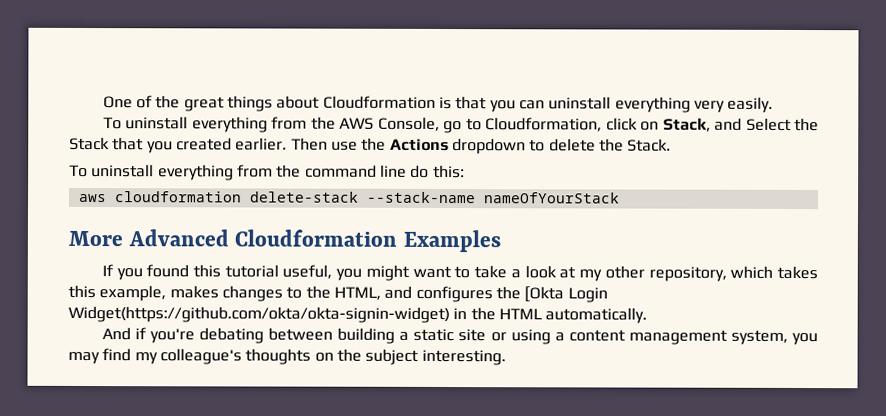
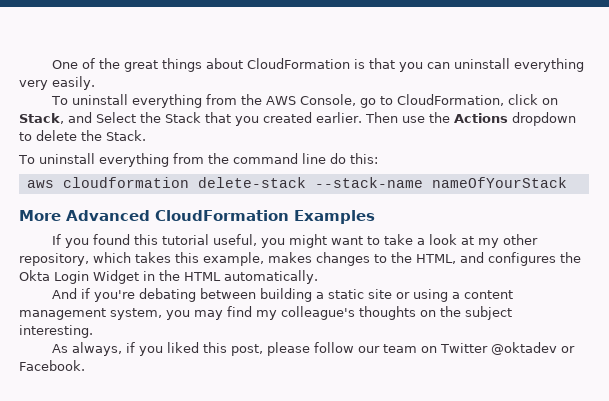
- One of the great things about Cloudformation is that you can uninstall everything very easily.
+ One of the great things about CloudFormation is that you can uninstall everything very easily.
- To uninstall everything from the AWS Console, go to Cloudformation, click on Stack, and Select the Stack that you created earlier.
+ To uninstall everything from the AWS Console, go to CloudFormation, click on Stack, and Select the Stack that you created earlier.
- More Advanced Cloudformation Examples
+ More Advanced CloudFormation Examples
- If you found this tutorial useful, you might want to take a look at my other repository, which takes this example, makes changes to the HTML, and configures the [Okta Login Widget(https://github.com/okta/okta-signin-widget) in the HTML automatically.
+ If you found this tutorial useful, you might want to take a look at my other repository, which takes this example, makes changes to the HTML, and configures the Okta Login Widget in the HTML automatically.
+ As always, if you liked this post, please follow our team on Twitter @oktadev or Facebook.

